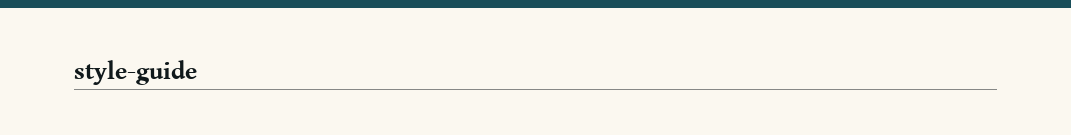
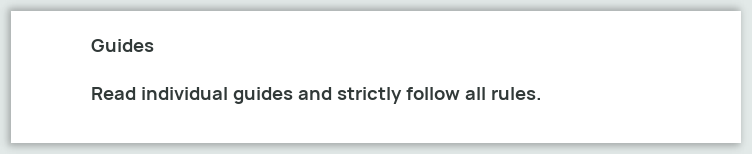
- style-guide
+ Guides
+ Read individual guides and strictly follow all rules.

